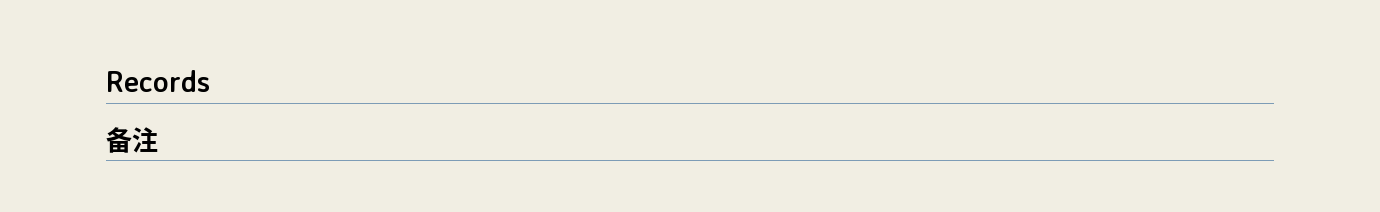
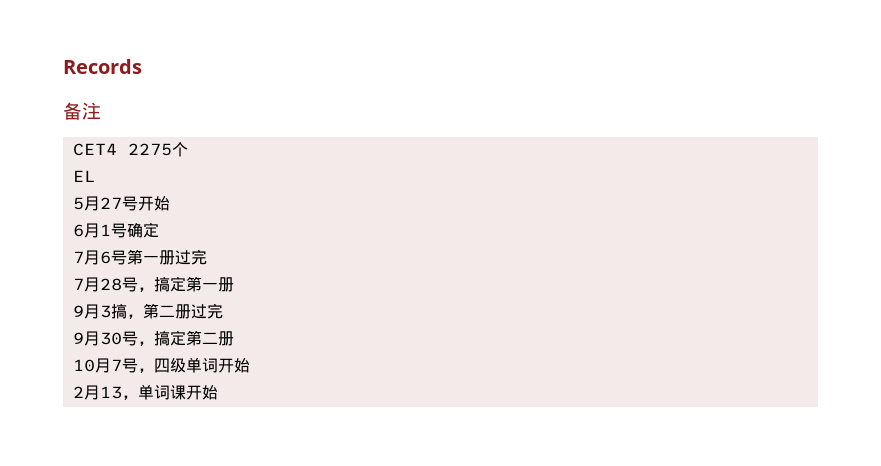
+ CET4 2275个
+ EL
+ 5月27号开始
+ 6月1号确定
+ 7月6号第一册过完
+ 7月28号，搞定第一册
+ 9月3搞，第二册过完
+ 9月30号，搞定第二册
+ 10月7号，四级单词开始
+ 2月13，单词课开始

